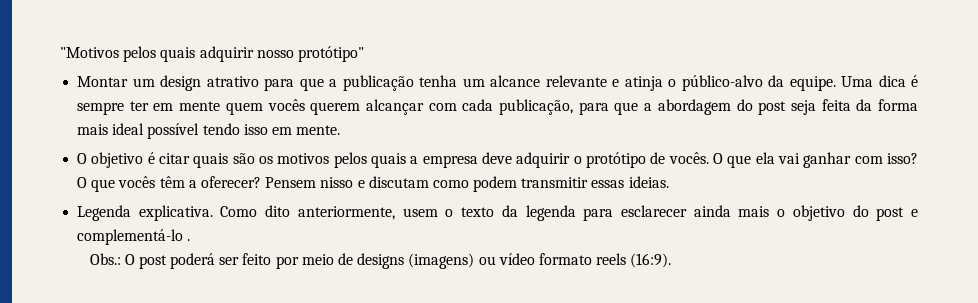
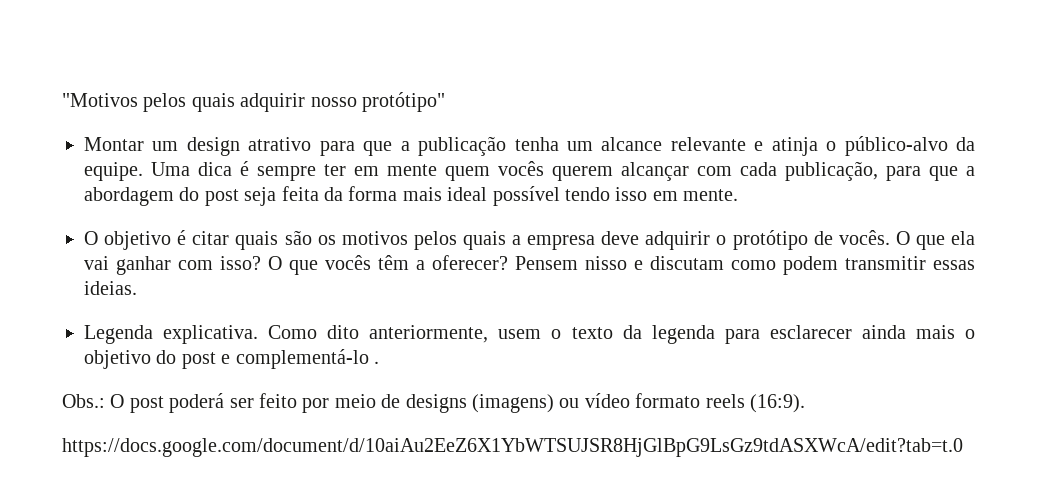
+ https://docs.google.com/document/d/10aiAu2EeZ6X1YbWTSUJSR8HjGlBpG9LsGz9tdASXWcA/edit?tab=t.0

